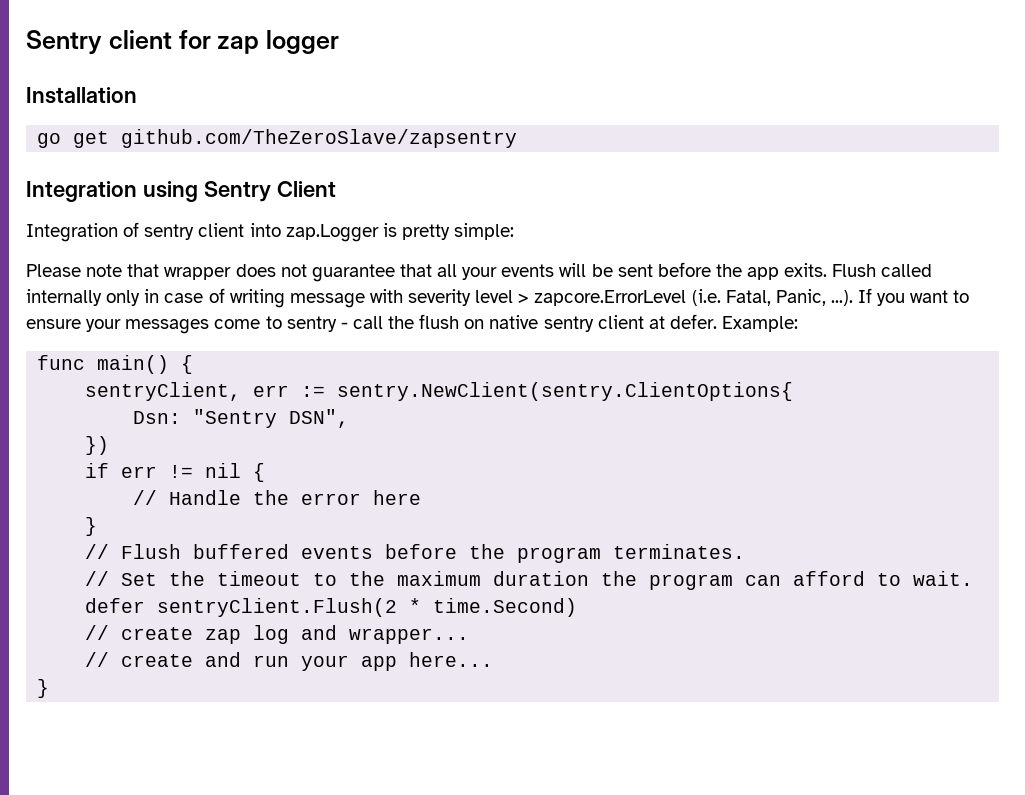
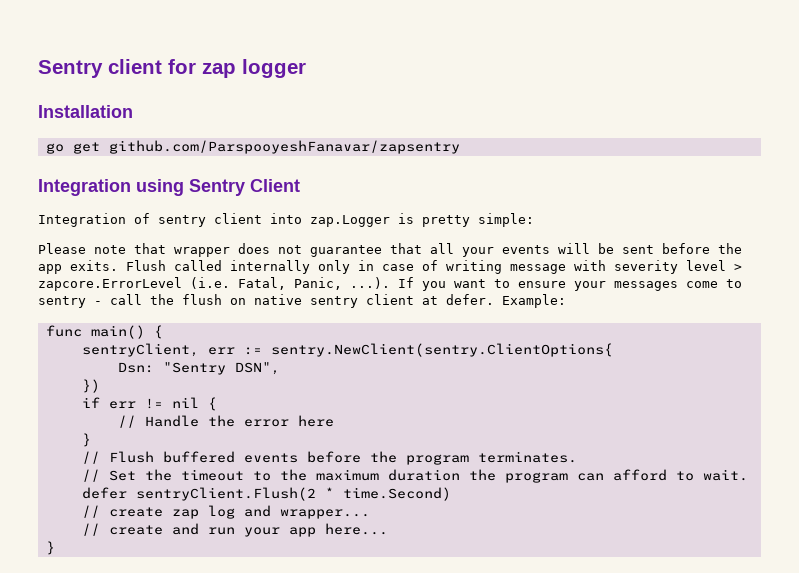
- go get github.com/TheZeroSlave/zapsentry
+ go get github.com/ParspooyeshFanavar/zapsentry

